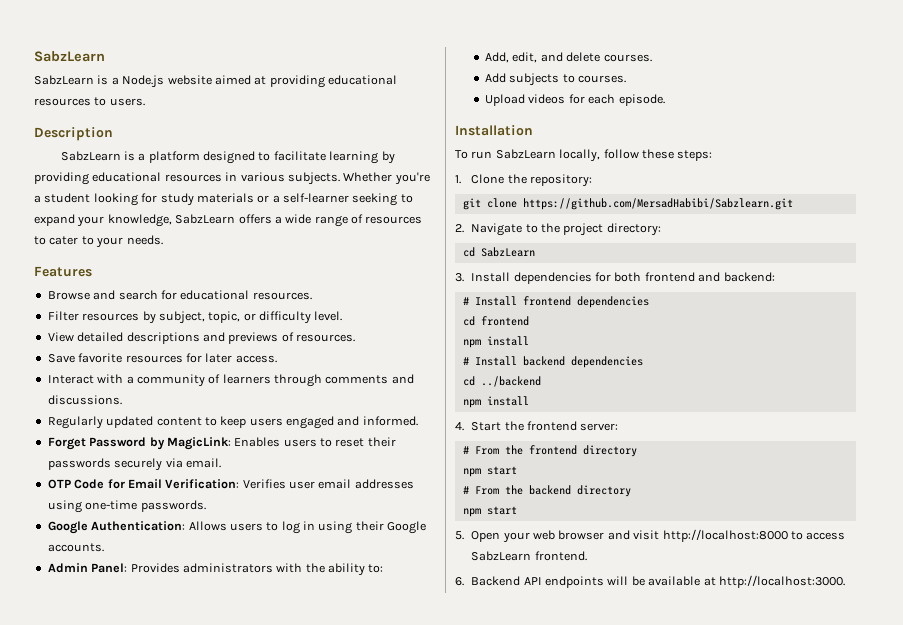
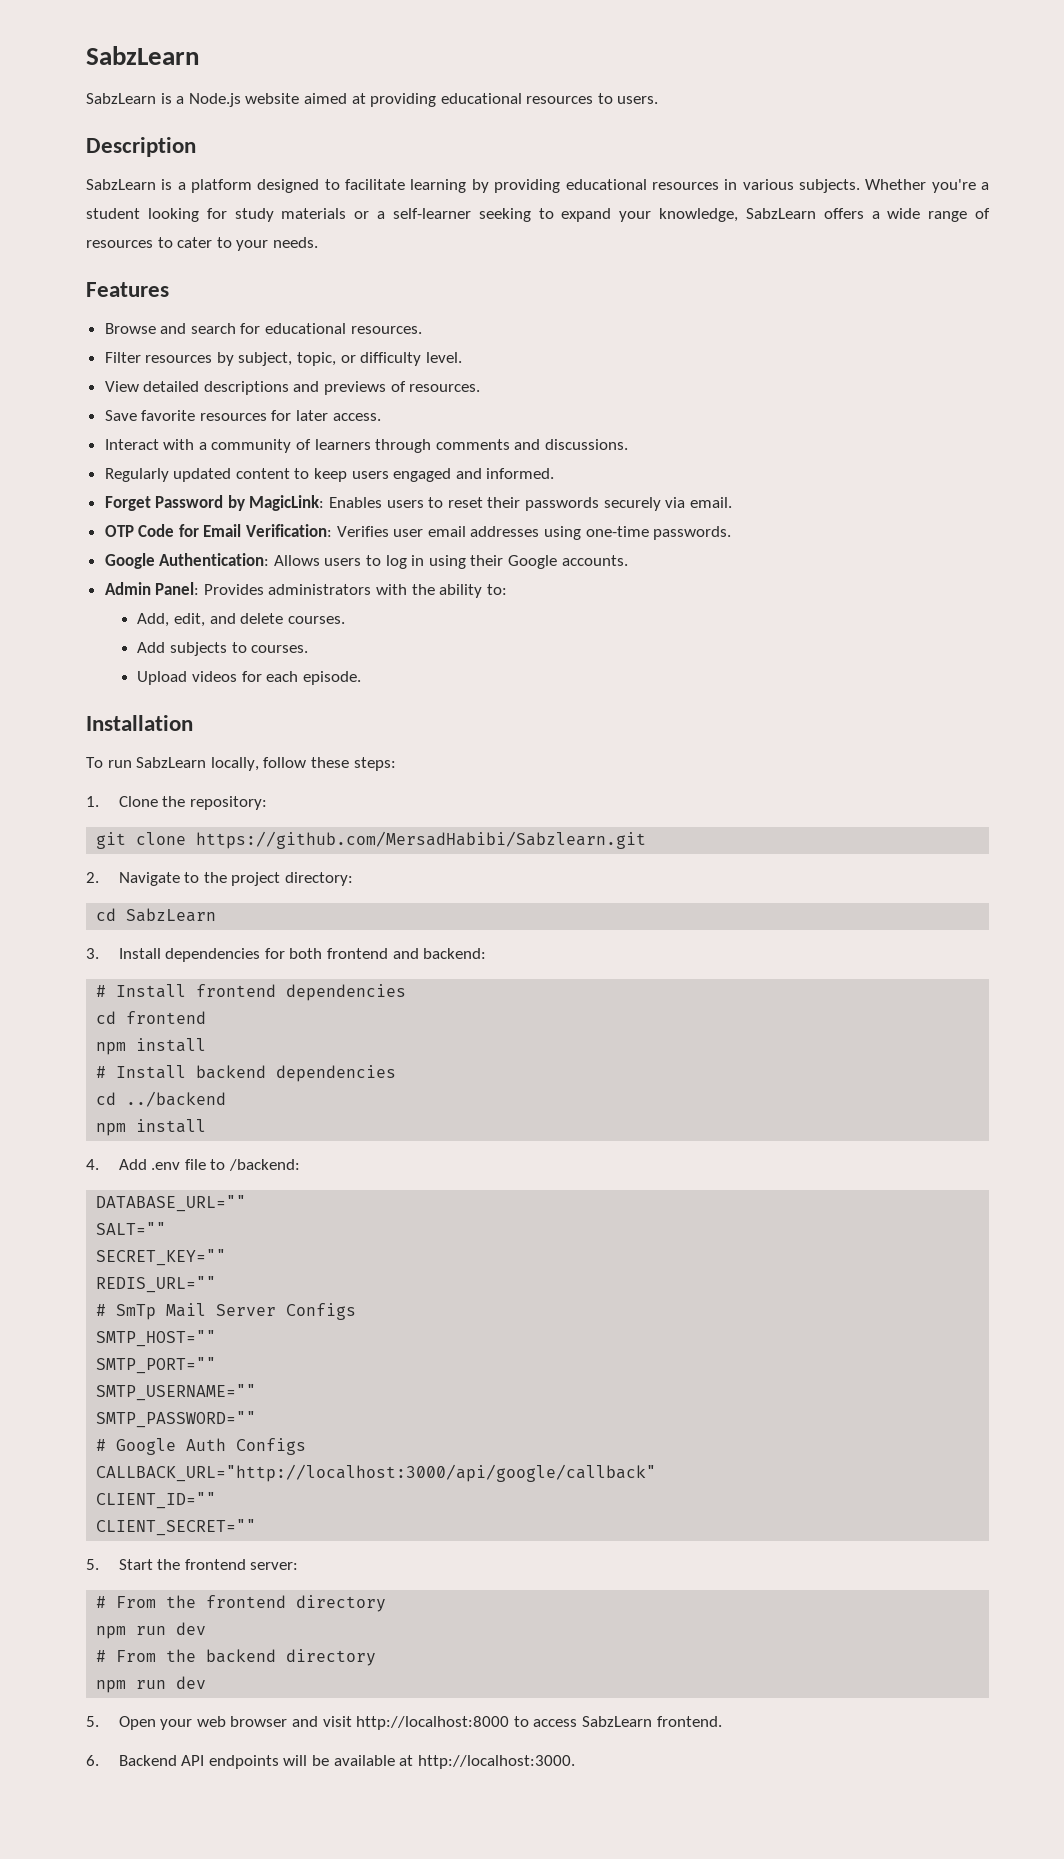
- 4. Start the frontend server:
+ 4. Add .env file to /backend:
+ DATABASE_URL=""
+ SALT=""
+ SECRET_KEY=""
+ REDIS_URL=""
+ # SmTp Mail Server Configs
+ SMTP_HOST=""
+ SMTP_PORT=""
+ SMTP_USERNAME=""
+ SMTP_PASSWORD=""
+ # Google Auth Configs
+ CALLBACK_URL="http://localhost:3000/api/google/callback"
+ CLIENT_ID=""
+ CLIENT_SECRET=""
+ 5. Start the frontend server:
  # From the frontend directory
- npm start
+ npm run dev
  # From the backend directory
- npm start
+ npm run dev

